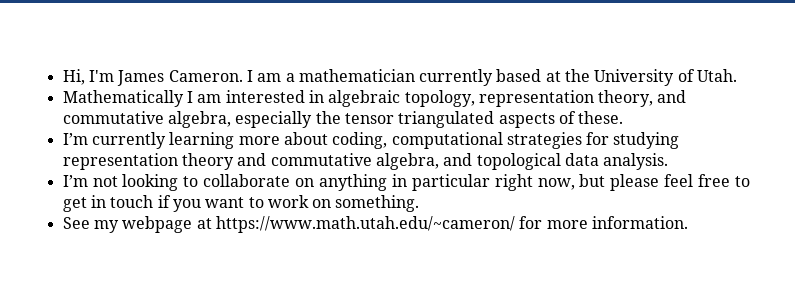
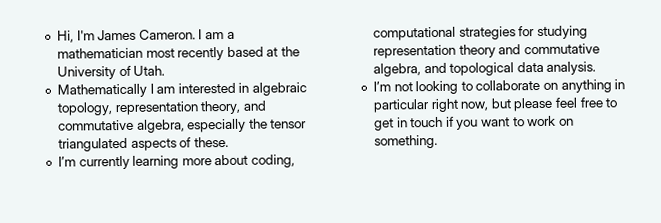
- I am a mathematician currently based at the University of Utah.
+ I am a mathematician most recently based at the University of Utah.
- See my webpage at https://www.math.utah.edu/~cameron/ for more information.

